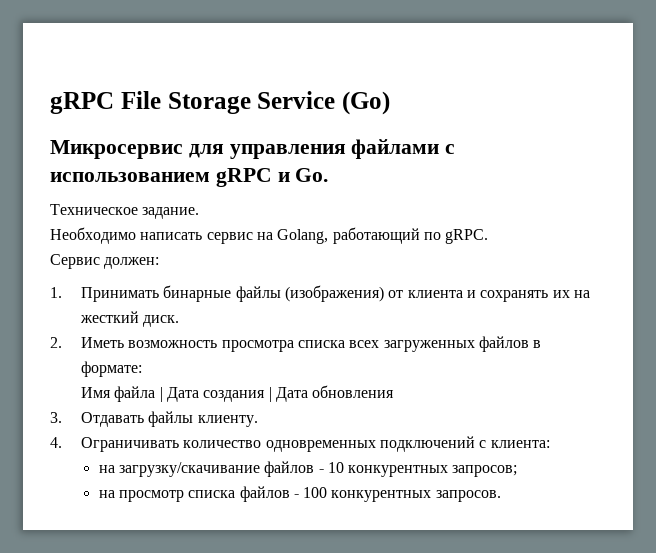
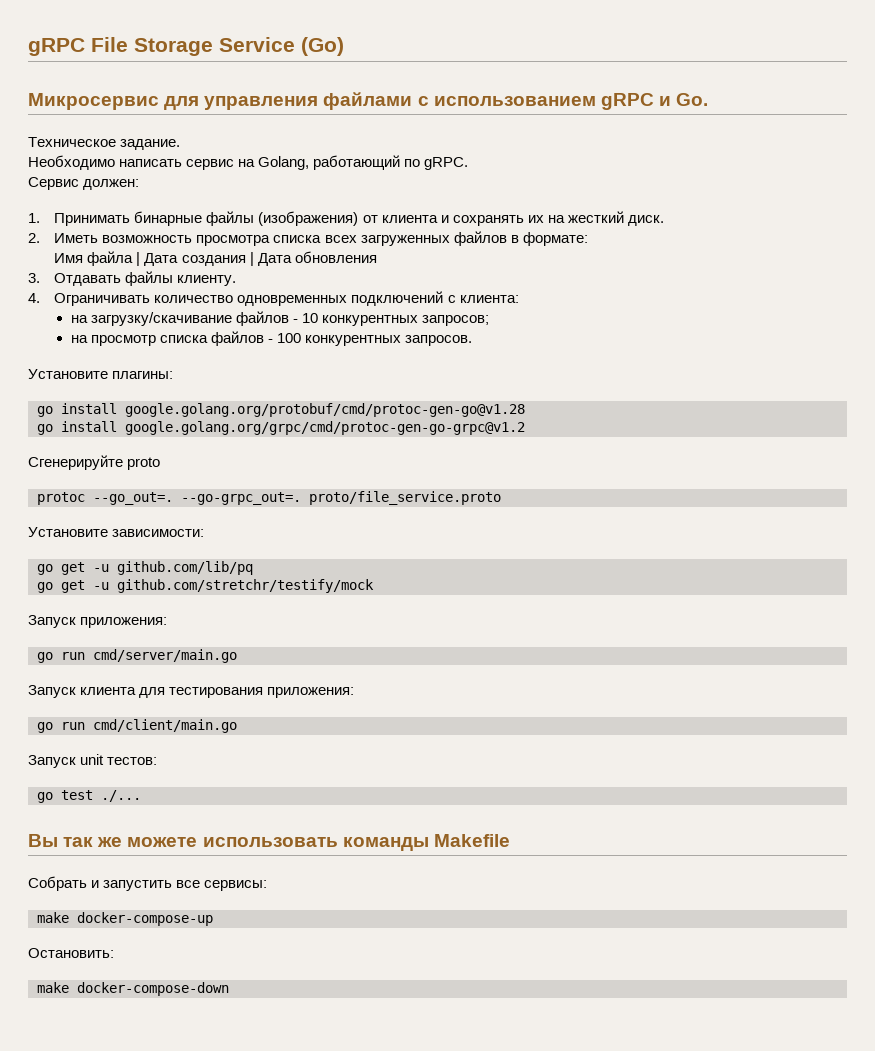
+ Установите плагины:
+ go install google.golang.org/protobuf/cmd/protoc-gen-go@v1.28
+ go install google.golang.org/grpc/cmd/protoc-gen-go-grpc@v1.2
+ Сгенерируйте proto
+ protoc --go_out=. --go-grpc_out=. proto/file_service.proto
+ Установите зависимости:
+ go get -u github.com/lib/pq
+ go get -u github.com/stretchr/testify/mock
+ Запуск приложения:
+ go run cmd/server/main.go
+ Запуск клиента для тестирования приложения:
+ go run cmd/client/main.go
+ Запуск unit тестов:
+ go test ./...
+ Вы так же можете использовать команды Makefile
+ Собрать и запустить все сервисы:
+ make docker-compose-up
+ Остановить:
+ make docker-compose-down

